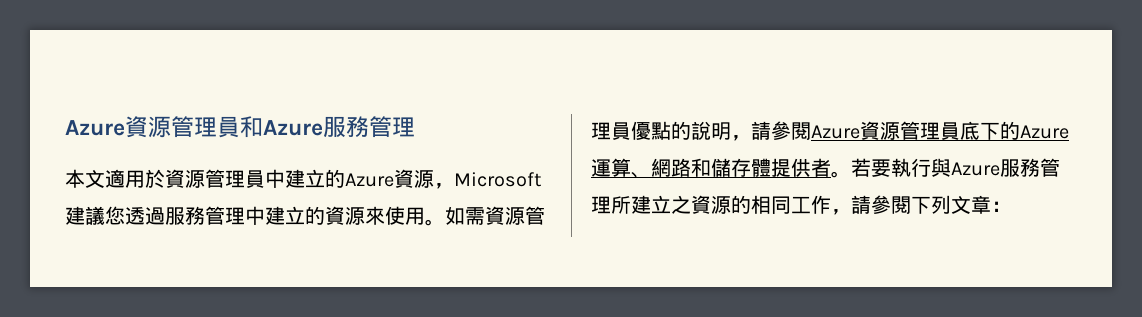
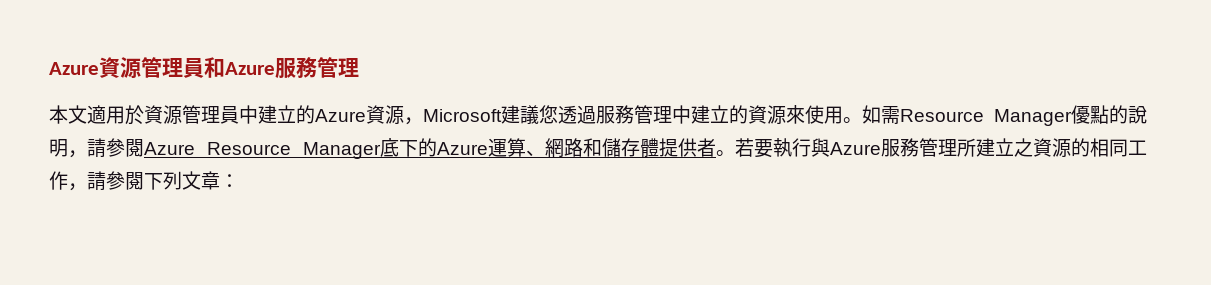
- 如需資源管理員優點的說明，請參閱Azure資源管理員底下的Azure運算、網路和儲存體提供者。
+ 如需Resource Manager優點的說明，請參閱Azure Resource Manager底下的Azure運算、網路和儲存體提供者。

